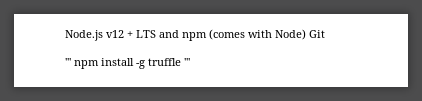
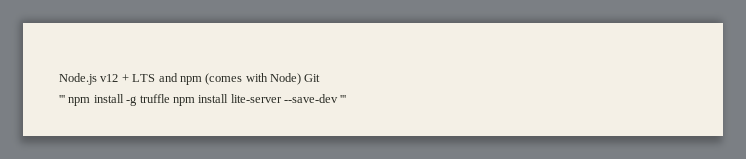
- ''' npm install -g truffle '''
+ ''' npm install -g truffle npm install lite-server --save-dev '''

